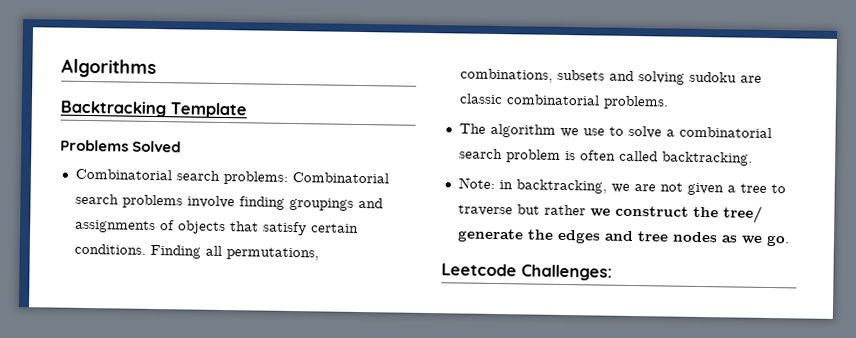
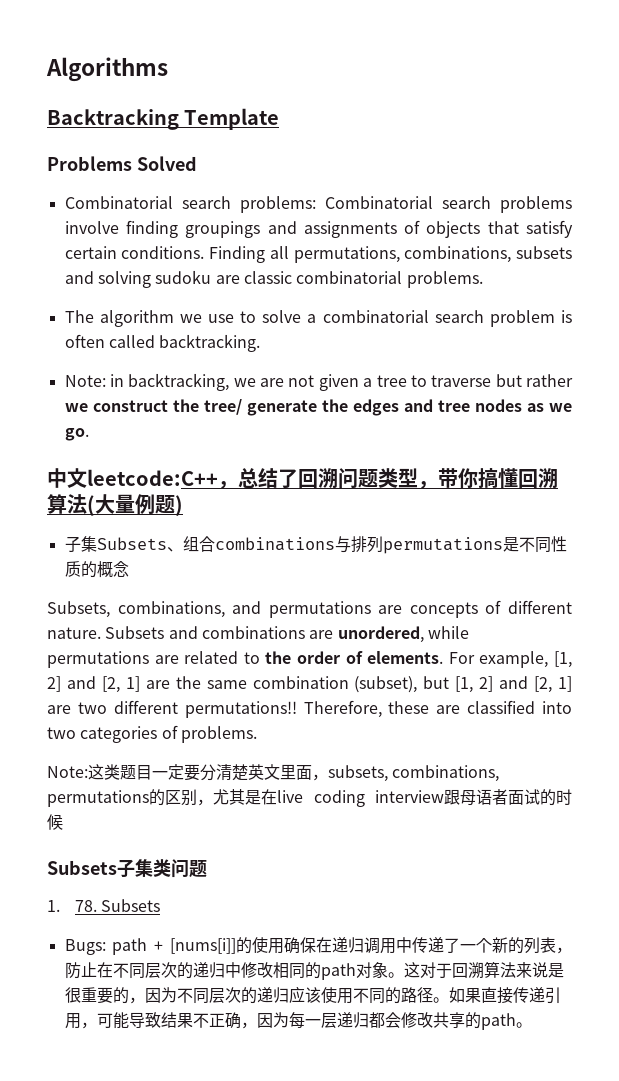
- Leetcode Challenges:
+ 中文leetcode:C++，总结了回溯问题类型，带你搞懂回溯算法(大量例题)
+ 子集Subsets、组合combinations与排列permutations是不同性质的概念
+ Subsets, combinations, and permutations are concepts of different nature. Subsets and combinations are unordered, while permutations are related to the order of elements. For example, [1, 2] and [2, 1] are the same combination (subset), but [1, 2] and [2, 1] are two different permutations!! Therefore, these are classified into two categories of problems.
+ Note:这类题目一定要分清楚英文里面，subsets, combinations, permutations的区别，尤其是在live coding interview跟母语者面试的时候
+ Subsets子集类问题
+ 1. 78. Subsets
+ Bugs: path + [nums[i]]的使用确保在递归调用中传递了一个新的列表，防止在不同层次的递归中修改相同的path对象。这对于回溯算法来说是很重要的，因为不同层次的递归应该使用不同的路径。如果直接传递引用，可能导致结果不正确，因为每一层递归都会修改共享的path。

